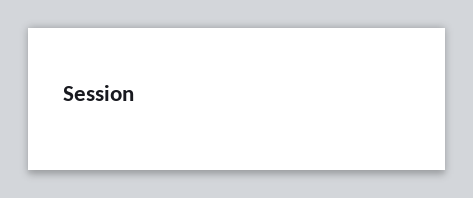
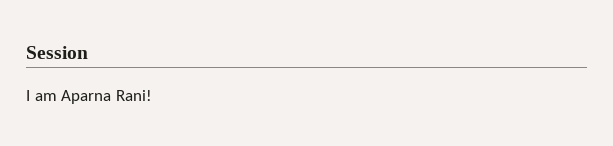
+ I am Aparna Rani!

